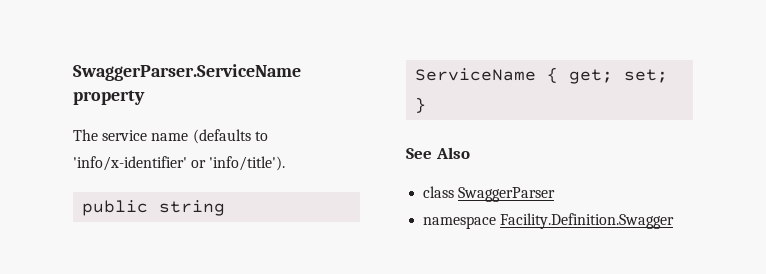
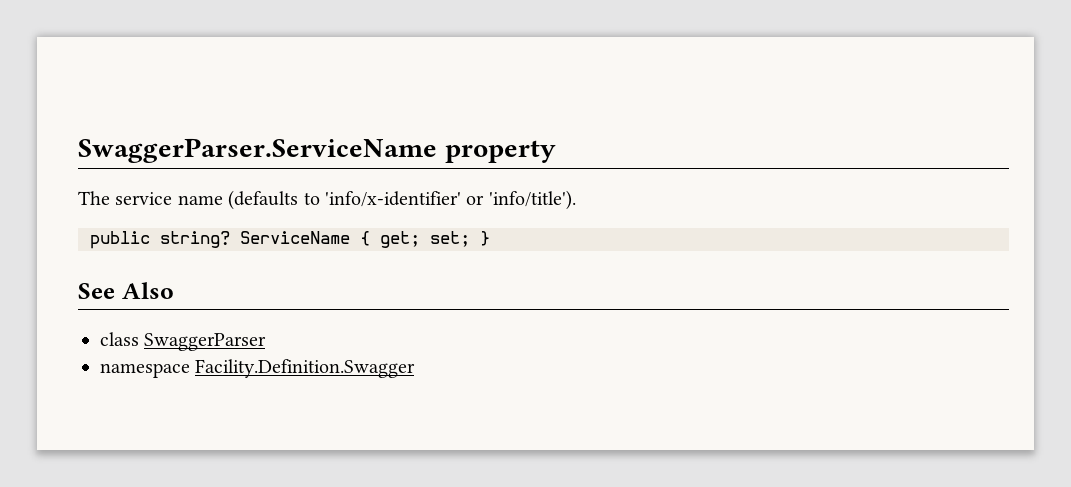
- public string ServiceName { get; set; }
+ public string? ServiceName { get; set; }

